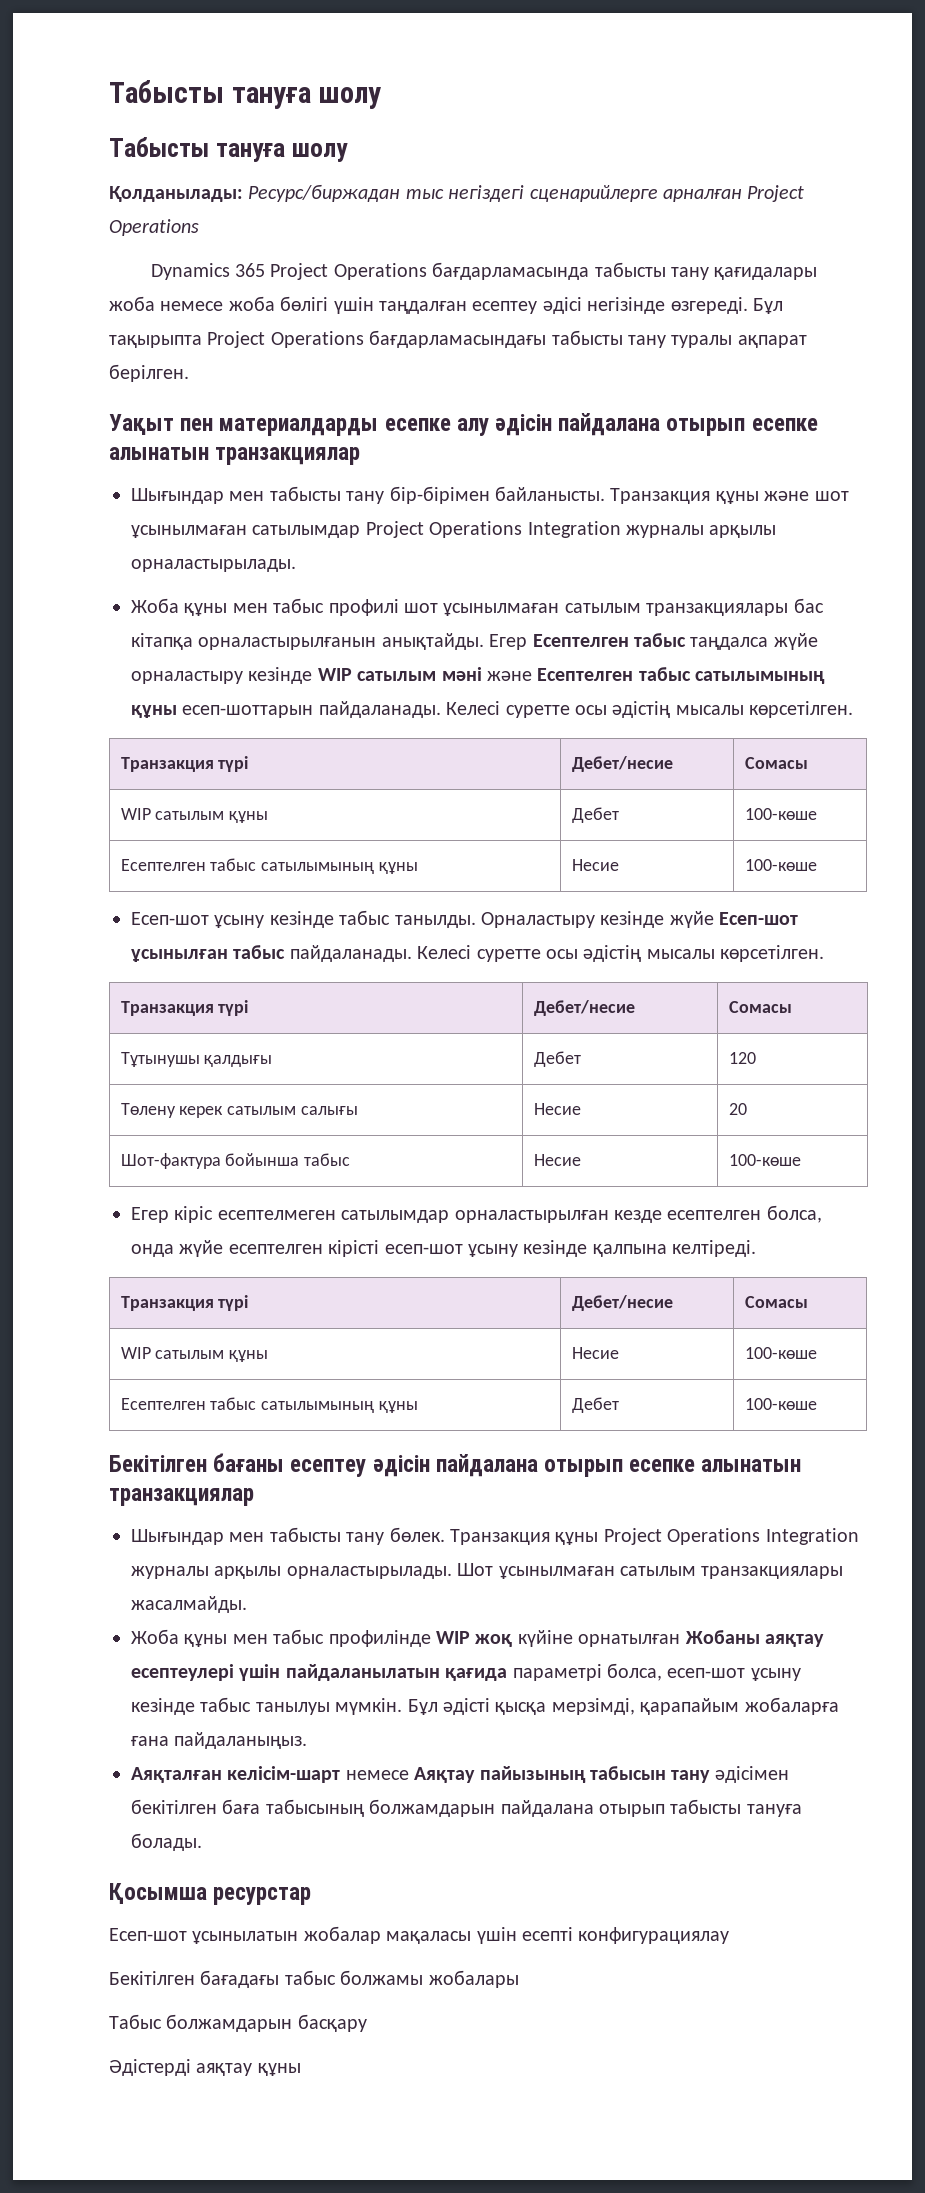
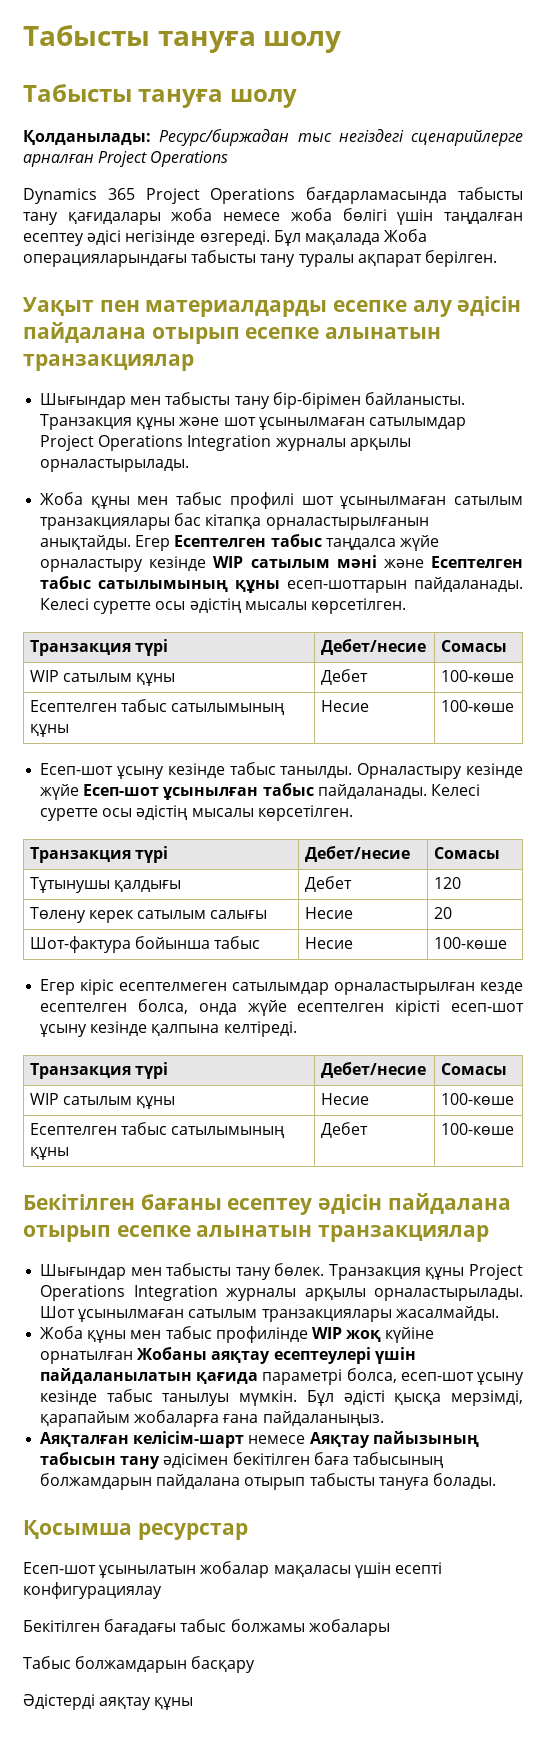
- Бұл тақырыпта Project Operations бағдарламасындағы табысты тану туралы ақпарат берілген.
+ Бұл мақалада Жоба операцияларындағы табысты тану туралы ақпарат берілген.

